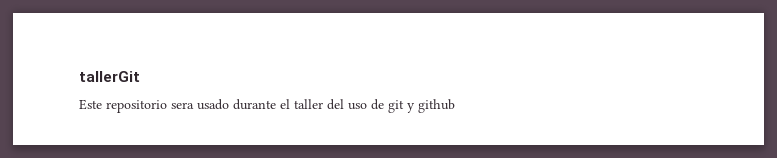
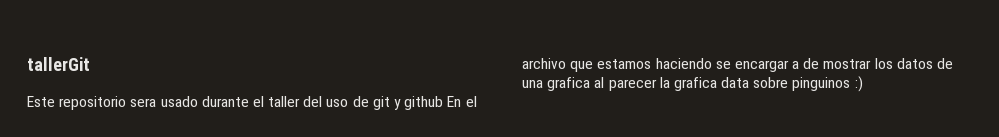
- Este repositorio sera usado durante el taller del uso de git y github
+ Este repositorio sera usado durante el taller del uso de git y github En el archivo que estamos haciendo se encargar a de mostrar los datos de una grafica al parecer la grafica data sobre pinguinos :)

